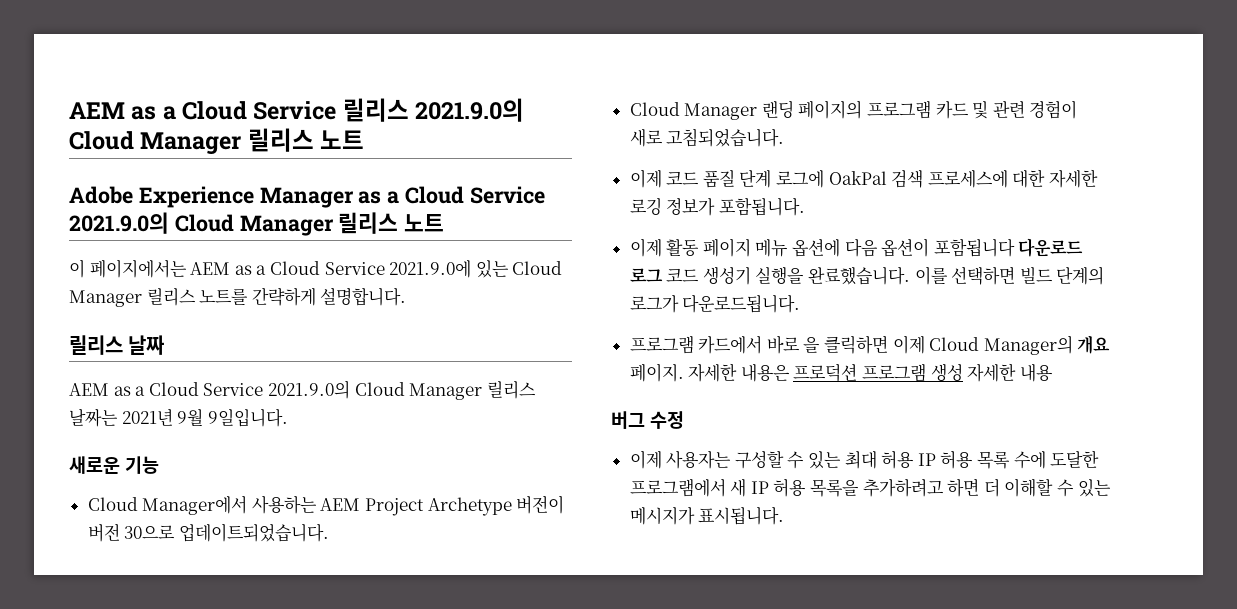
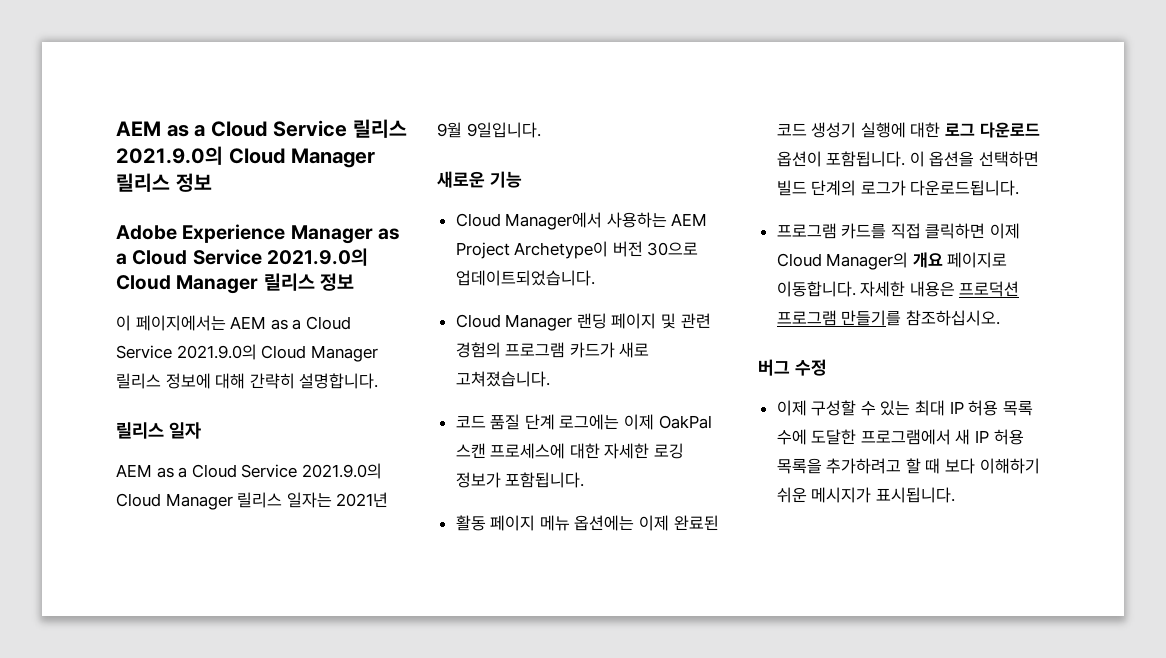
- AEM as a Cloud Service 릴리스 2021.9.0의 Cloud Manager 릴리스 노트
+ AEM as a Cloud Service 릴리스 2021.9.0의 Cloud Manager 릴리스 정보
- Adobe Experience Manager as a Cloud Service 2021.9.0의 Cloud Manager 릴리스 노트
+ Adobe Experience Manager as a Cloud Service 2021.9.0의 Cloud Manager 릴리스 정보
- 이 페이지에서는 AEM as a Cloud Service 2021.9.0에 있는 Cloud Manager 릴리스 노트를 간략하게 설명합니다.
+ 이 페이지에서는 AEM as a Cloud Service 2021.9.0의 Cloud Manager 릴리스 정보에 대해 간략히 설명합니다.
- 릴리스 날짜
- AEM as a Cloud Service 2021.9.0의 Cloud Manager 릴리스 날짜는 2021년 9월 9일입니다.
+ 릴리스 일자
+ AEM as a Cloud Service 2021.9.0의 Cloud Manager 릴리스 일자는 2021년 9월 9일입니다.
- Cloud Manager에서 사용하는 AEM Project Archetype 버전이 버전 30으로 업데이트되었습니다.
+ Cloud Manager에서 사용하는 AEM Project Archetype이 버전 30으로 업데이트되었습니다.
- Cloud Manager 랜딩 페이지의 프로그램 카드 및 관련 경험이 새로 고침되었습니다.
- 이제 코드 품질 단계 로그에 OakPal 검색 프로세스에 대한 자세한 로깅 정보가 포함됩니다.
+ Cloud Manager 랜딩 페이지 및 관련 경험의 프로그램 카드가 새로 고쳐졌습니다.
+ 코드 품질 단계 로그에는 이제 OakPal 스캔 프로세스에 대한 자세한 로깅 정보가 포함됩니다.
- 이제 활동 페이지 메뉴 옵션에 다음 옵션이 포함됩니다 다운로드 로그 코드 생성기 실행을 완료했습니다. 이를 선택하면 빌드 단계의 로그가 다운로드됩니다.
+ 활동 페이지 메뉴 옵션에는 이제 완료된 코드 생성기 실행에 대한 로그 다운로드 옵션이 포함됩니다. 이 옵션을 선택하면 빌드 단계의 로그가 다운로드됩니다.
- 프로그램 카드에서 바로 을 클릭하면 이제 Cloud Manager의 개요 페이지.
+ 프로그램 카드를 직접 클릭하면 이제 Cloud Manager의 개요 페이지로 이동합니다.
- 자세한 내용은 프로덕션 프로그램 생성 자세한 내용
+ 자세한 내용은 프로덕션 프로그램 만들기를 참조하십시오.
- 이제 사용자는 구성할 수 있는 최대 허용 IP 허용 목록 수에 도달한 프로그램에서 새 IP 허용 목록을 추가하려고 하면 더 이해할 수 있는 메시지가 표시됩니다.
+ 이제 구성할 수 있는 최대 IP 허용 목록 수에 도달한 프로그램에서 새 IP 허용 목록을 추가하려고 할 때 보다 이해하기 쉬운 메시지가 표시됩니다.

